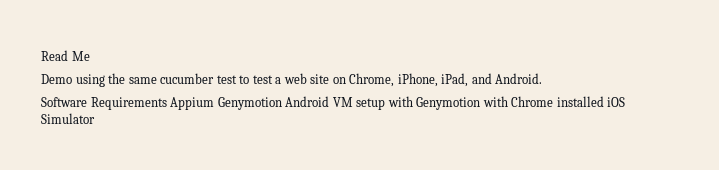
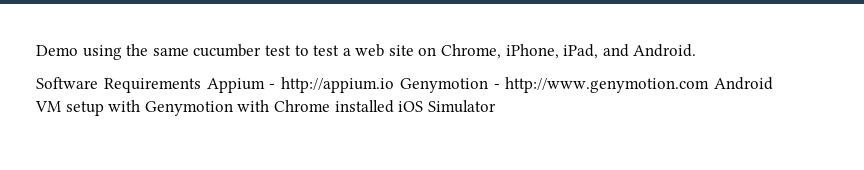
- Read Me
- Software Requirements Appium Genymotion Android VM setup with Genymotion with Chrome installed iOS Simulator
+ Software Requirements Appium - http://appium.io Genymotion - http://www.genymotion.com Android VM setup with Genymotion with Chrome installed iOS Simulator

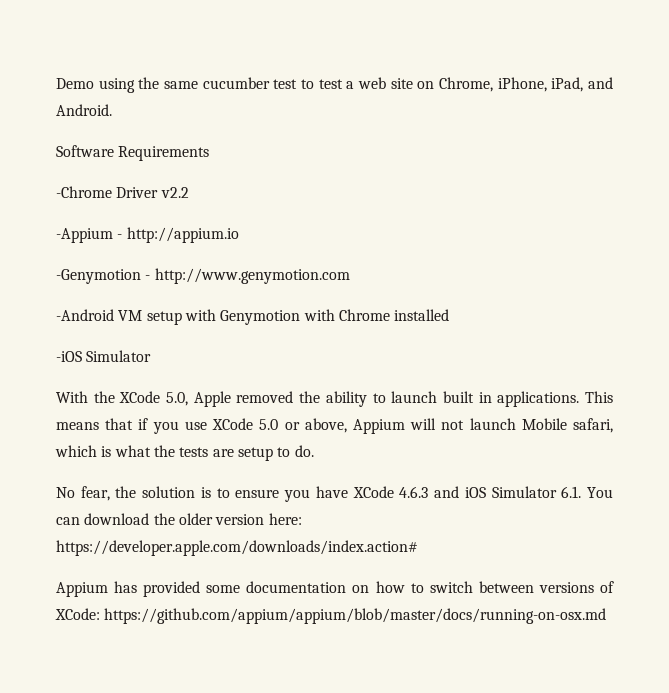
- Software Requirements Appium - http://appium.io Genymotion - http://www.genymotion.com Android VM setup with Genymotion with Chrome installed iOS Simulator
+ Software Requirements
+ -Chrome Driver v2.2
+ -Appium - http://appium.io
+ -Genymotion - http://www.genymotion.com
+ -Android VM setup with Genymotion with Chrome installed
+ -iOS Simulator
+ With the XCode 5.0, Apple removed the ability to launch built in applications. This means that if you use XCode 5.0 or above, Appium will not launch Mobile safari, which is what the tests are setup to do.
+ No fear, the solution is to ensure you have XCode 4.6.3 and iOS Simulator 6.1. You can download the older version here: https://developer.apple.com/downloads/index.action#
+ Appium has provided some documentation on how to switch between versions of XCode: https://github.com/appium/appium/blob/master/docs/running-on-osx.md

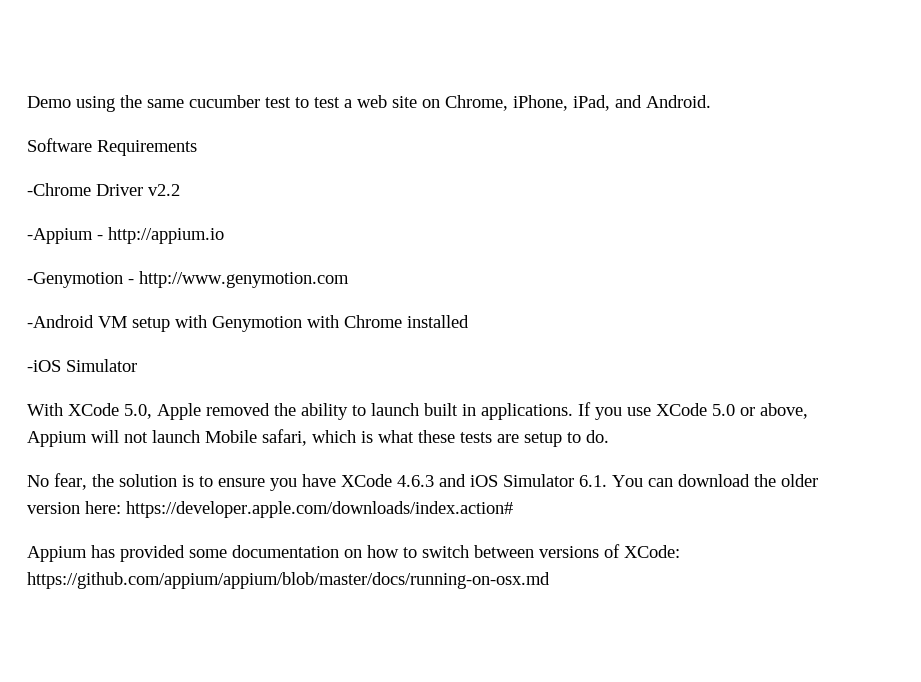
- With the XCode 5.0, Apple removed the ability to launch built in applications.
+ With XCode 5.0, Apple removed the ability to launch built in applications.
- This means that if you use XCode 5.0 or above, Appium will not launch Mobile safari, which is what the tests are setup to do.
+ If you use XCode 5.0 or above, Appium will not launch Mobile safari, which is what these tests are setup to do.

